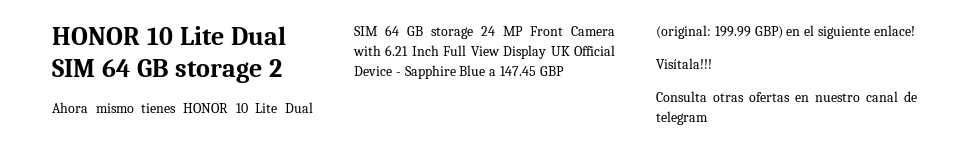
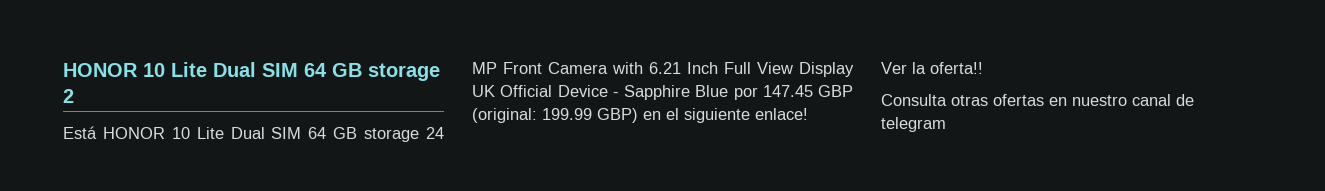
- Ahora mismo tienes HONOR 10 Lite Dual SIM 64 GB storage 24 MP Front Camera with 6.21 Inch Full View Display UK Official Device - Sapphire Blue a 147.45 GBP (original: 199.99 GBP) en el siguiente enlace!
+ Está HONOR 10 Lite Dual SIM 64 GB storage 24 MP Front Camera with 6.21 Inch Full View Display UK Official Device - Sapphire Blue por 147.45 GBP (original: 199.99 GBP) en el siguiente enlace!
- Visítala!!!
+ Ver la oferta!!

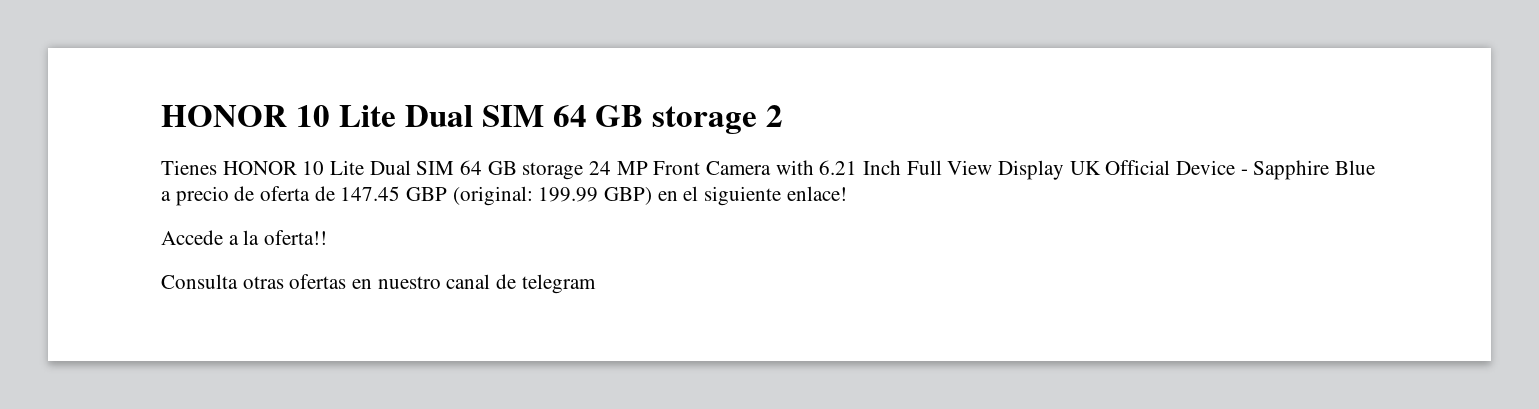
- Está HONOR 10 Lite Dual SIM 64 GB storage 24 MP Front Camera with 6.21 Inch Full View Display UK Official Device - Sapphire Blue por 147.45 GBP (original: 199.99 GBP) en el siguiente enlace!
+ Tienes HONOR 10 Lite Dual SIM 64 GB storage 24 MP Front Camera with 6.21 Inch Full View Display UK Official Device - Sapphire Blue a precio de oferta de 147.45 GBP (original: 199.99 GBP) en el siguiente enlace!
- Ver la oferta!!
+ Accede a la oferta!!

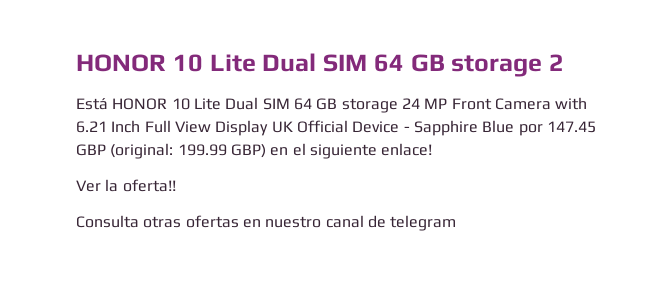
- Tienes HONOR 10 Lite Dual SIM 64 GB storage 24 MP Front Camera with 6.21 Inch Full View Display UK Official Device - Sapphire Blue a precio de oferta de 147.45 GBP (original: 199.99 GBP) en el siguiente enlace!
+ Está HONOR 10 Lite Dual SIM 64 GB storage 24 MP Front Camera with 6.21 Inch Full View Display UK Official Device - Sapphire Blue por 147.45 GBP (original: 199.99 GBP) en el siguiente enlace!
- Accede a la oferta!!
+ Ver la oferta!!

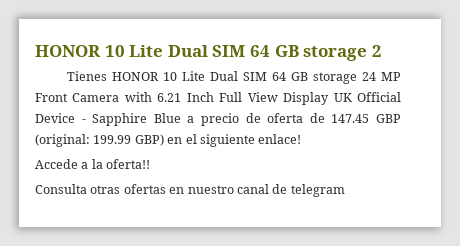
- Está HONOR 10 Lite Dual SIM 64 GB storage 24 MP Front Camera with 6.21 Inch Full View Display UK Official Device - Sapphire Blue por 147.45 GBP (original: 199.99 GBP) en el siguiente enlace!
+ Tienes HONOR 10 Lite Dual SIM 64 GB storage 24 MP Front Camera with 6.21 Inch Full View Display UK Official Device - Sapphire Blue a precio de oferta de 147.45 GBP (original: 199.99 GBP) en el siguiente enlace!
- Ver la oferta!!
+ Accede a la oferta!!

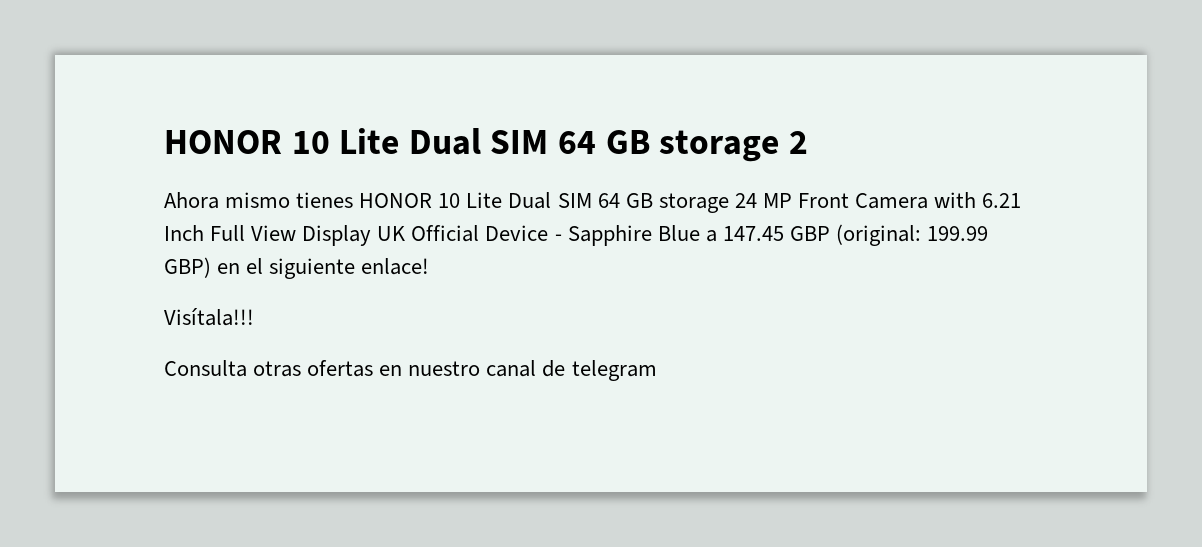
- Tienes HONOR 10 Lite Dual SIM 64 GB storage 24 MP Front Camera with 6.21 Inch Full View Display UK Official Device - Sapphire Blue a precio de oferta de 147.45 GBP (original: 199.99 GBP) en el siguiente enlace!
+ Ahora mismo tienes HONOR 10 Lite Dual SIM 64 GB storage 24 MP Front Camera with 6.21 Inch Full View Display UK Official Device - Sapphire Blue a 147.45 GBP (original: 199.99 GBP) en el siguiente enlace!
- Accede a la oferta!!
+ Visítala!!!

